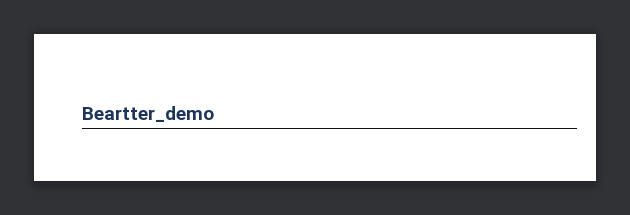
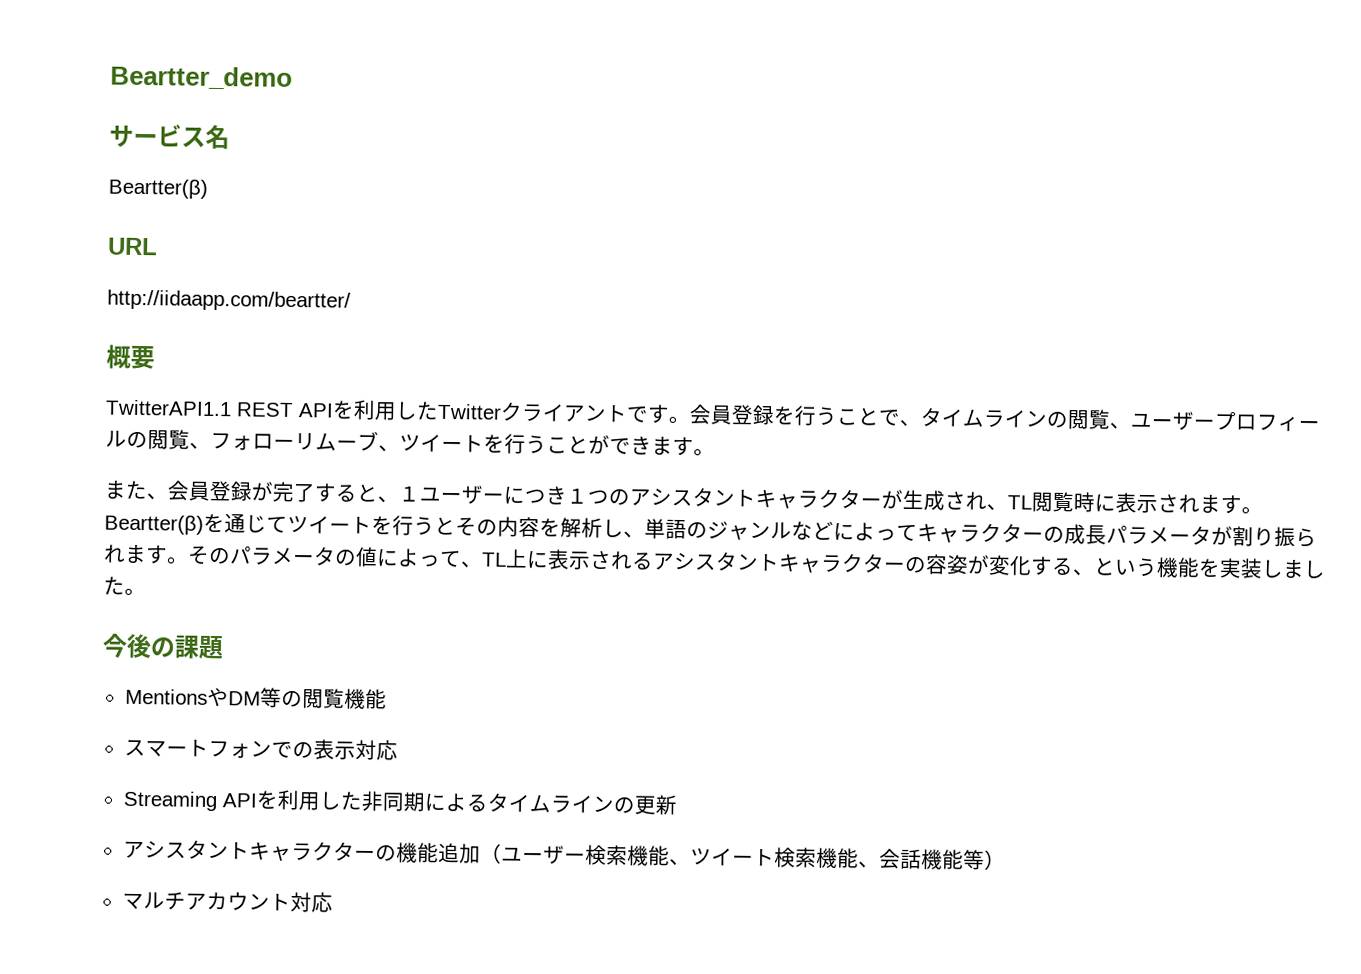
+ サービス名
+ Beartter(β)
+ URL
+ http://iidaapp.com/beartter/
+ 概要
+ TwitterAPI1.1 REST APIを利用したTwitterクライアントです。会員登録を行うことで、タイムラインの閲覧、ユーザープロフィールの閲覧、フォローリムーブ、ツイートを行うことができます。
+ また、会員登録が完了すると、１ユーザーにつき１つのアシスタントキャラクターが生成され、TL閲覧時に表示されます。Beartter(β)を通じてツイートを行うとその内容を解析し、単語のジャンルなどによってキャラクターの成長パラメータが割り振られます。そのパラメータの値によって、TL上に表示されるアシスタントキャラクターの容姿が変化する、という機能を実装しました。
+ 今後の課題
+ MentionsやDM等の閲覧機能
+ スマートフォンでの表示対応
+ Streaming APIを利用した非同期によるタイムラインの更新
+ アシスタントキャラクターの機能追加（ユーザー検索機能、ツイート検索機能、会話機能等）
+ マルチアカウント対応

